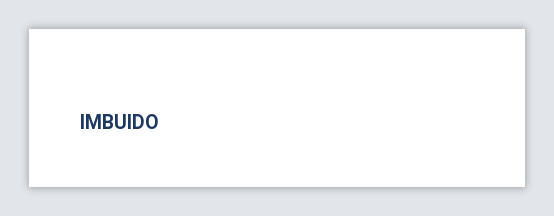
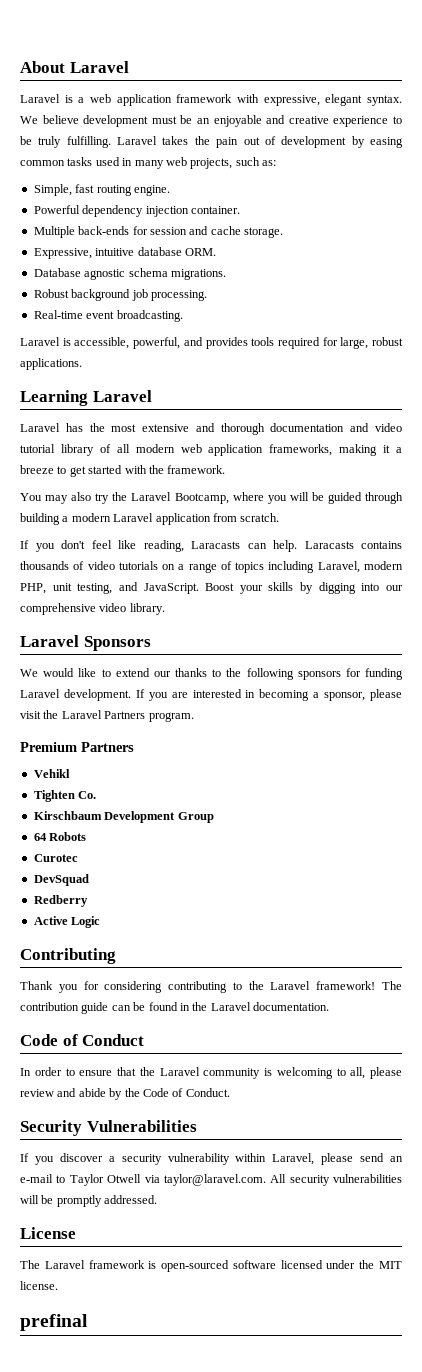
- IMBUIDO
+ About Laravel
+ Laravel is a web application framework with expressive, elegant syntax. We believe development must be an enjoyable and creative experience to be truly fulfilling. Laravel takes the pain out of development by easing common tasks used in many web projects, such as:
+ Simple, fast routing engine.
+ Powerful dependency injection container.
+ Multiple back-ends for session and cache storage.
+ Expressive, intuitive database ORM.
+ Database agnostic schema migrations.
+ Robust background job processing.
+ Real-time event broadcasting.
+ Laravel is accessible, powerful, and provides tools required for large, robust applications.
+ Learning Laravel
+ Laravel has the most extensive and thorough documentation and video tutorial library of all modern web application frameworks, making it a breeze to get started with the framework.
+ You may also try the Laravel Bootcamp, where you will be guided through building a modern Laravel application from scratch.
+ If you don't feel like reading, Laracasts can help. Laracasts contains thousands of video tutorials on a range of topics including Laravel, modern PHP, unit testing, and JavaScript. Boost your skills by digging into our comprehensive video library.
+ Laravel Sponsors
+ We would like to extend our thanks to the following sponsors for funding Laravel development. If you are interested in becoming a sponsor, please visit the Laravel Partners program.
+ Premium Partners
+ Vehikl
+ Tighten Co.
+ Kirschbaum Development Group
+ 64 Robots
+ Curotec
+ DevSquad
+ Redberry
+ Active Logic
+ Contributing
+ Thank you for considering contributing to the Laravel framework! The contribution guide can be found in the Laravel documentation.
+ Code of Conduct
+ In order to ensure that the Laravel community is welcoming to all, please review and abide by the Code of Conduct.
+ Security Vulnerabilities
+ If you discover a security vulnerability within Laravel, please send an e-mail to Taylor Otwell via taylor@laravel.com. All security vulnerabilities will be promptly addressed.
+ License
+ The Laravel framework is open-sourced software licensed under the MIT license.
+ prefinal

